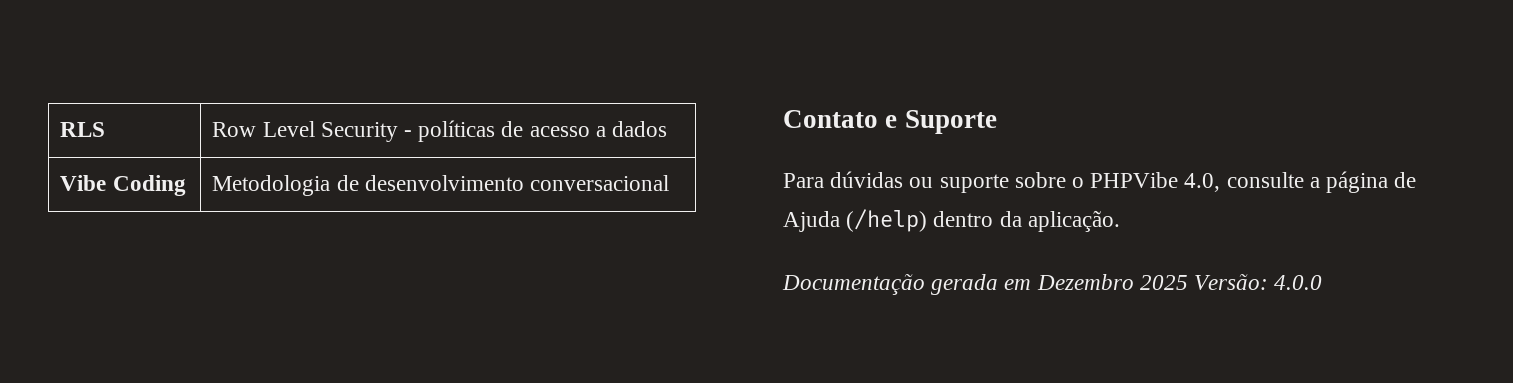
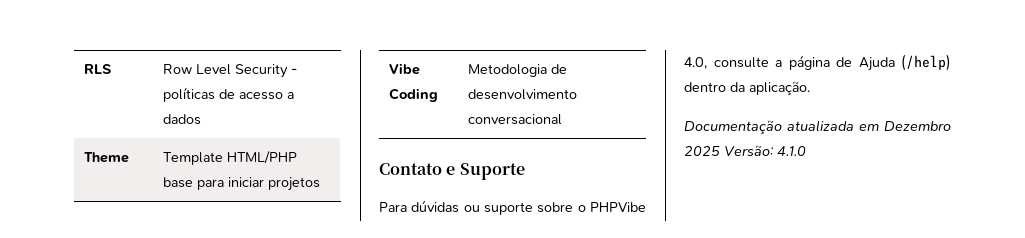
+ Theme | Template HTML/PHP base para iniciar projetos
- Documentação gerada em Dezembro 2025 Versão: 4.0.0
+ Documentação atualizada em Dezembro 2025 Versão: 4.1.0

